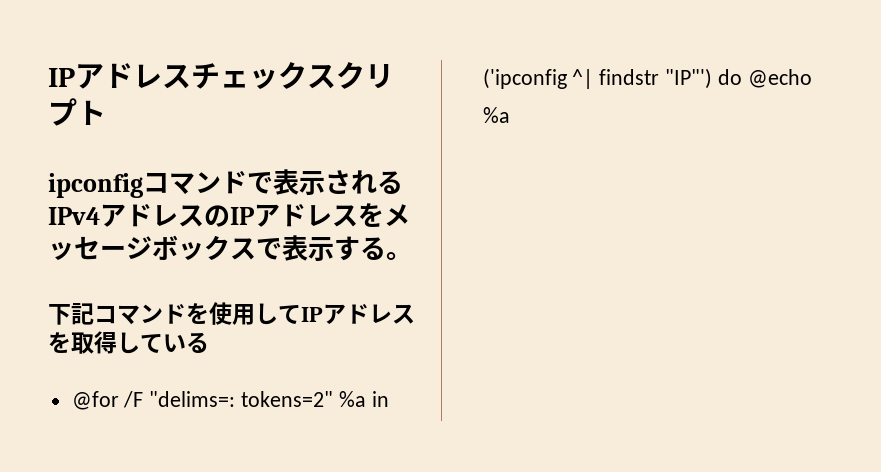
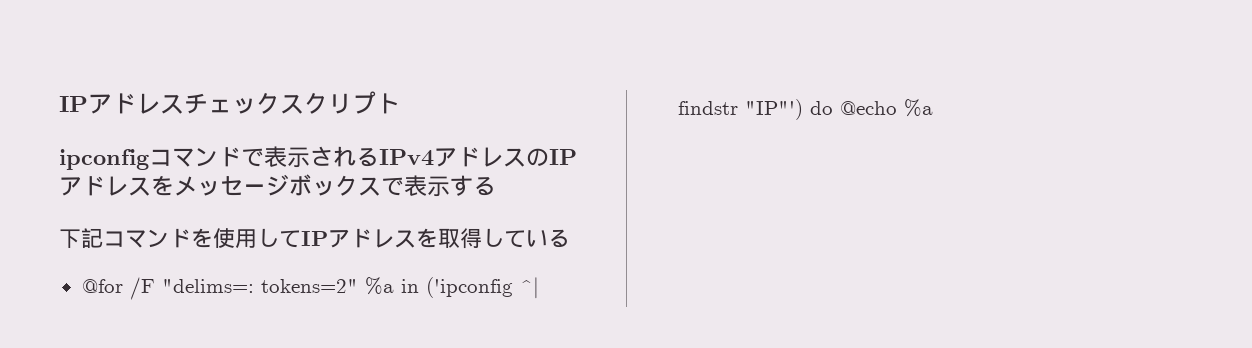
- ipconfigコマンドで表示されるIPv4アドレスのIPアドレスをメッセージボックスで表示する。
+ ipconfigコマンドで表示されるIPv4アドレスのIPアドレスをメッセージボックスで表示する

